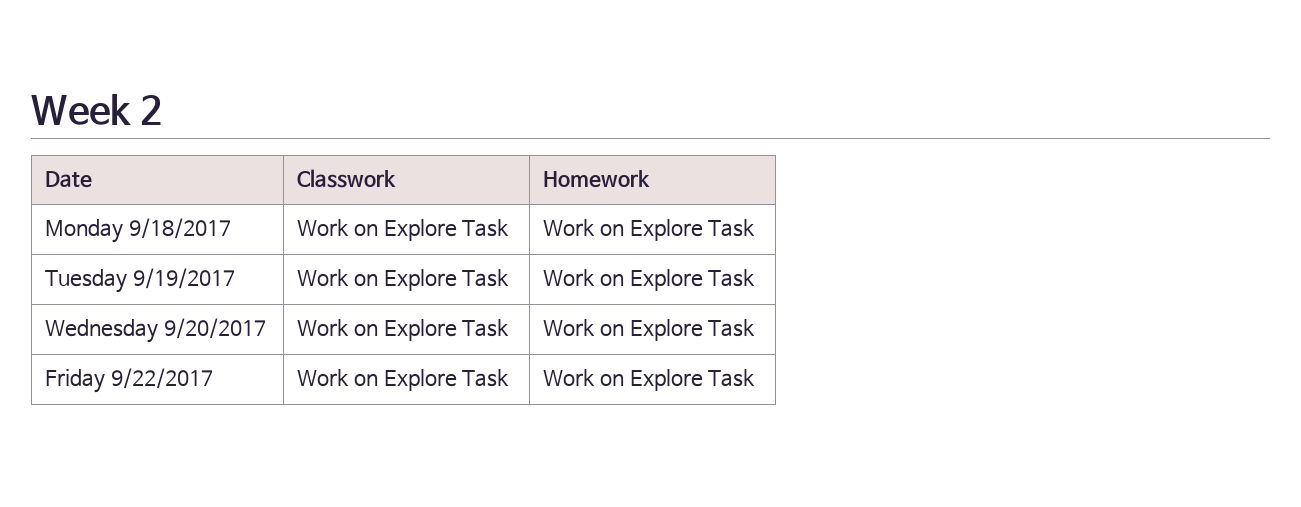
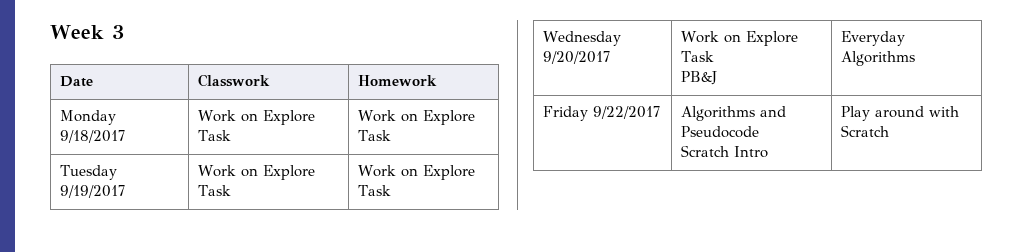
- Week 2
+ Week 3
- Wednesday 9/20/2017 | Work on Explore Task | Work on Explore Task
- Friday 9/22/2017 | Work on Explore Task | Work on Explore Task
+ Wednesday 9/20/2017 | Work on Explore Task
+ PB&J | Everyday Algorithms
+ Friday 9/22/2017 | Algorithms and Pseudocode
+ Scratch Intro | Play around with Scratch

